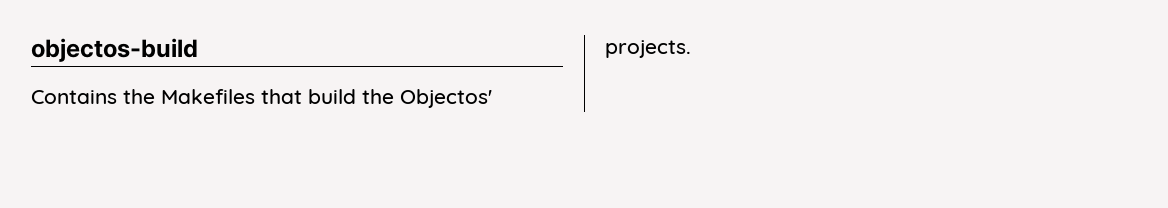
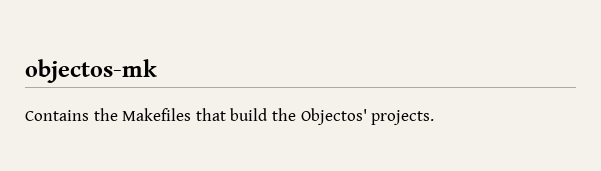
- objectos-build
+ objectos-mk

